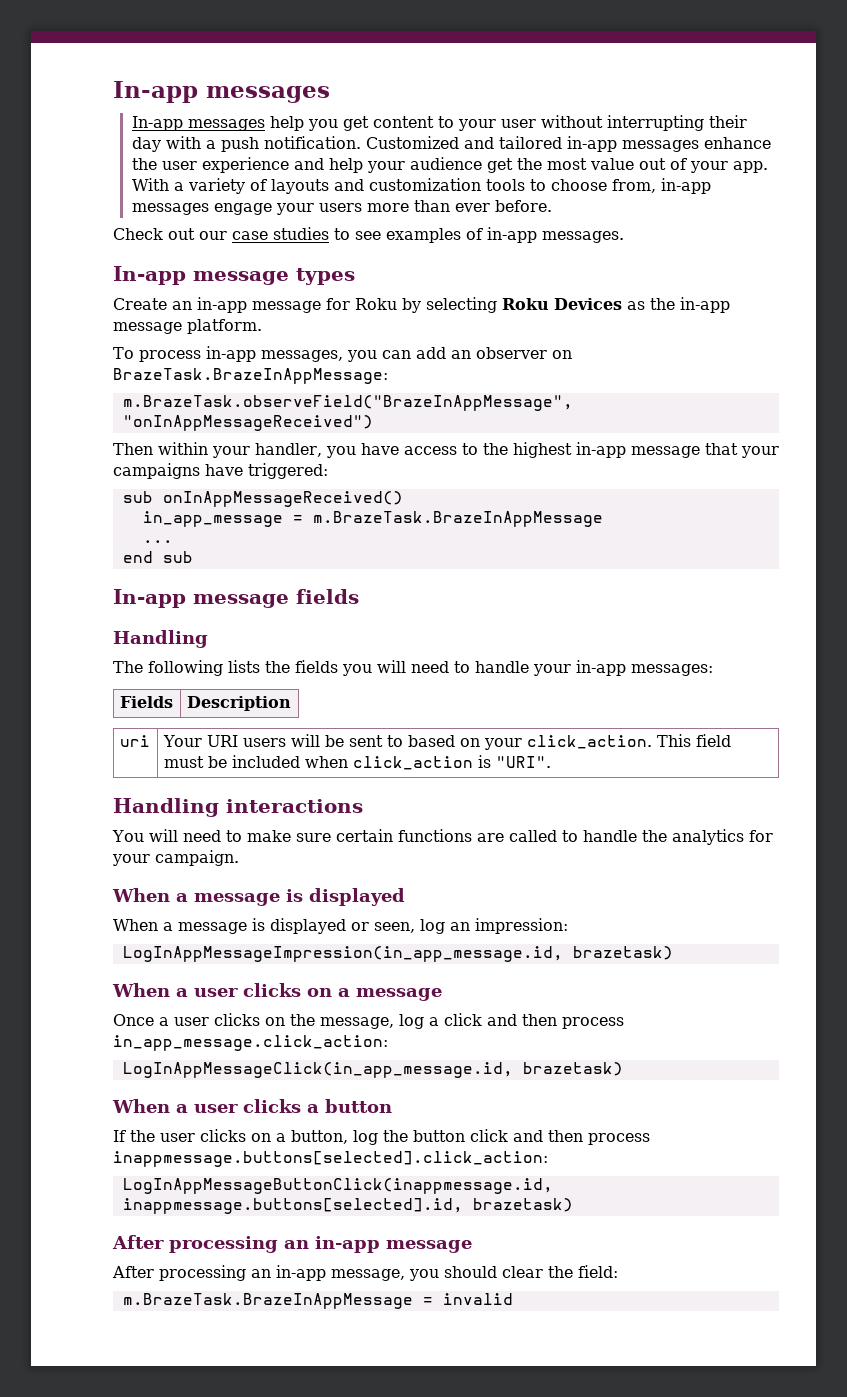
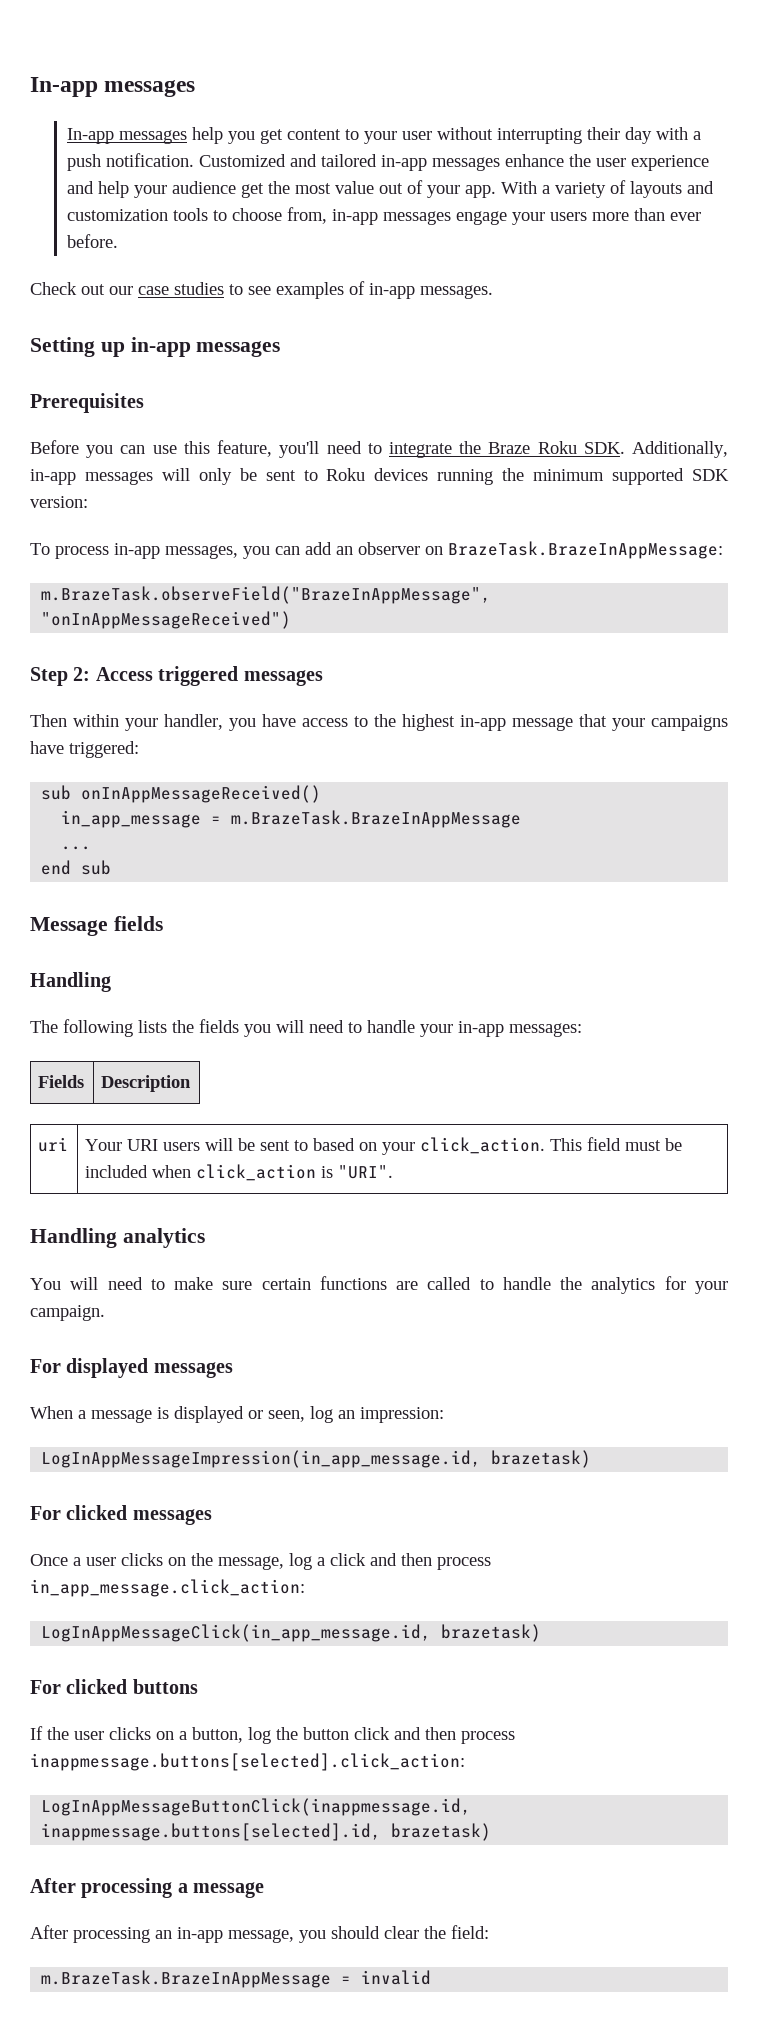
- In-app message types
- Create an in-app message for Roku by selecting Roku Devices as the in-app message platform.
+ Setting up in-app messages
+ Prerequisites
+ Before you can use this feature, you'll need to integrate the Braze Roku SDK. Additionally, in-app messages will only be sent to Roku devices running the minimum supported SDK version:
+ Step 2: Access triggered messages
- In-app message fields
+ Message fields
- Handling interactions
+ Handling analytics
  You will need to make sure certain functions are called to handle the analytics for your campaign.
- When a message is displayed
+ For displayed messages
- When a user clicks on a message
+ For clicked messages
- When a user clicks a button
+ For clicked buttons
- After processing an in-app message
+ After processing a message

